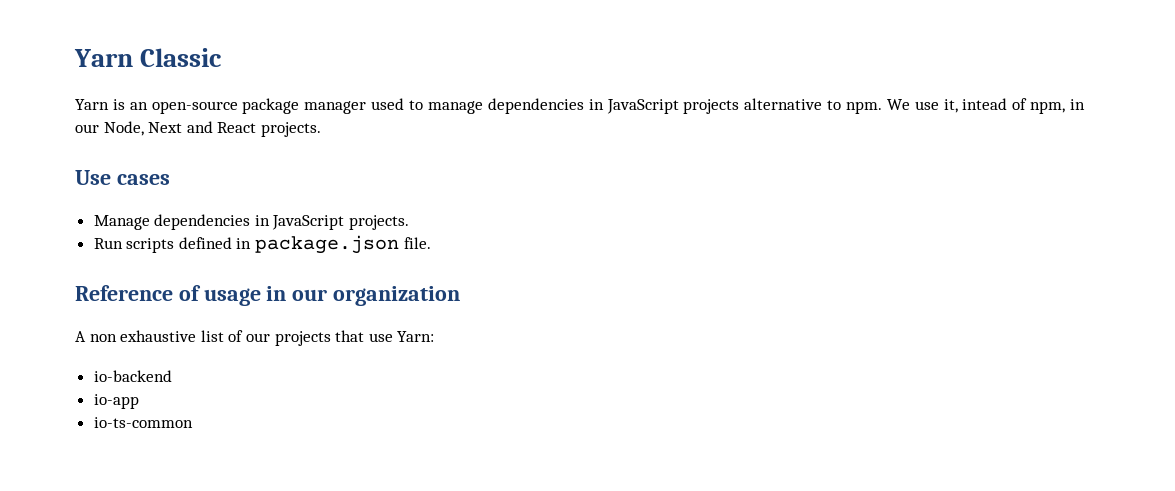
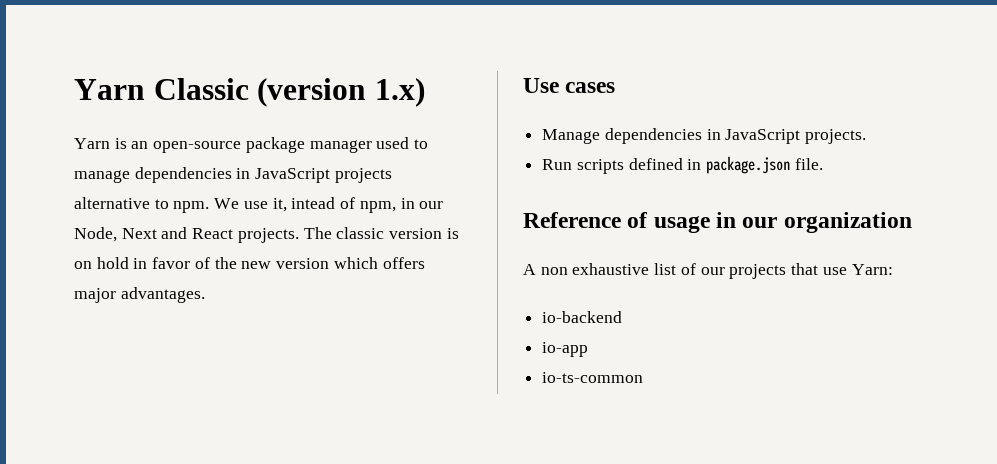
- Yarn Classic
+ Yarn Classic (version 1.x)
+ The classic version is on hold in favor of the new version which offers major advantages.

